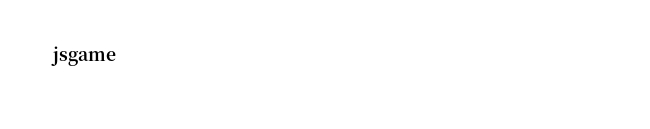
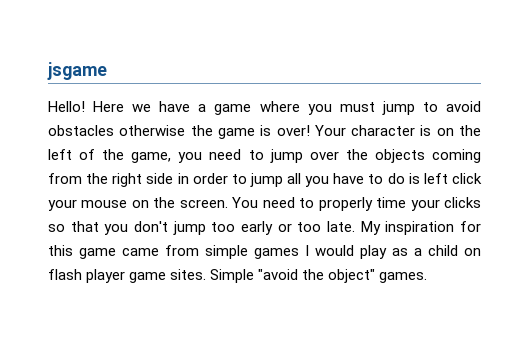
+ Hello! Here we have a game where you must jump to avoid obstacles otherwise the game is over! Your character is on the left of the game, you need to jump over the objects coming from the right side in order to jump all you have to do is left click your mouse on the screen. You need to properly time your clicks so that you don't jump too early or too late. My inspiration for this game came from simple games I would play as a child on flash player game sites. Simple "avoid the object" games.

